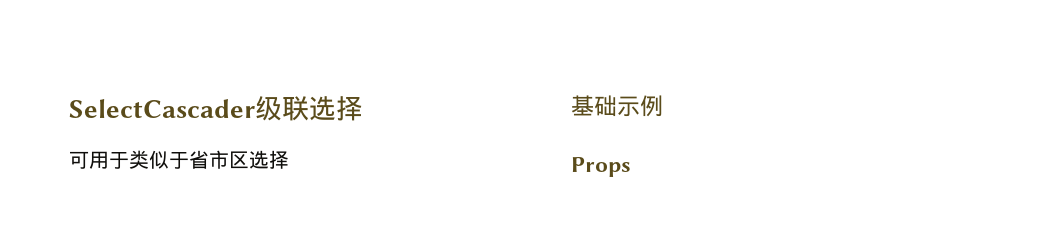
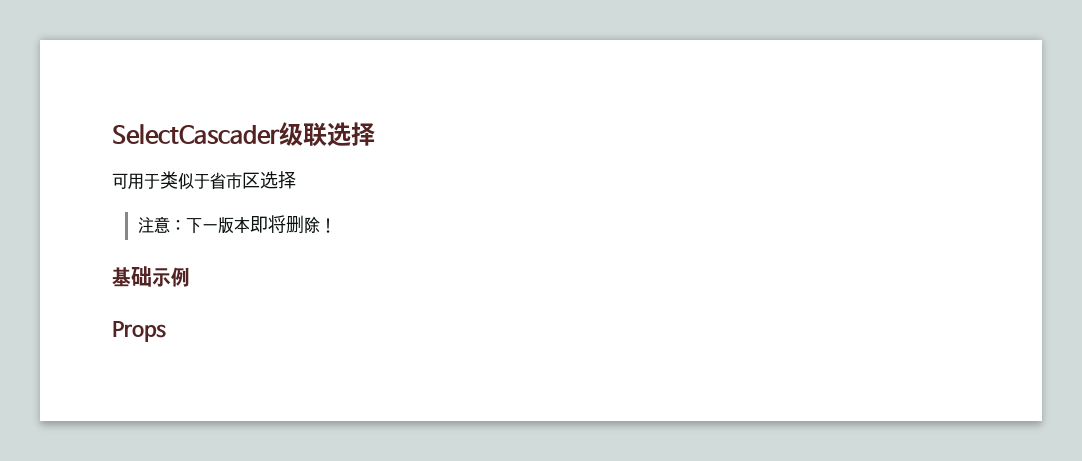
+ 注意：下一版本即将删除！

